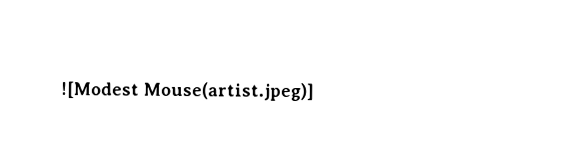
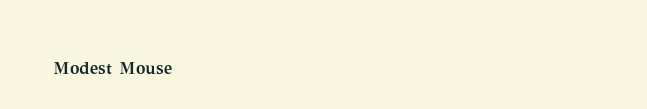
- ![Modest Mouse(artist.jpeg)]
+ Modest Mouse

